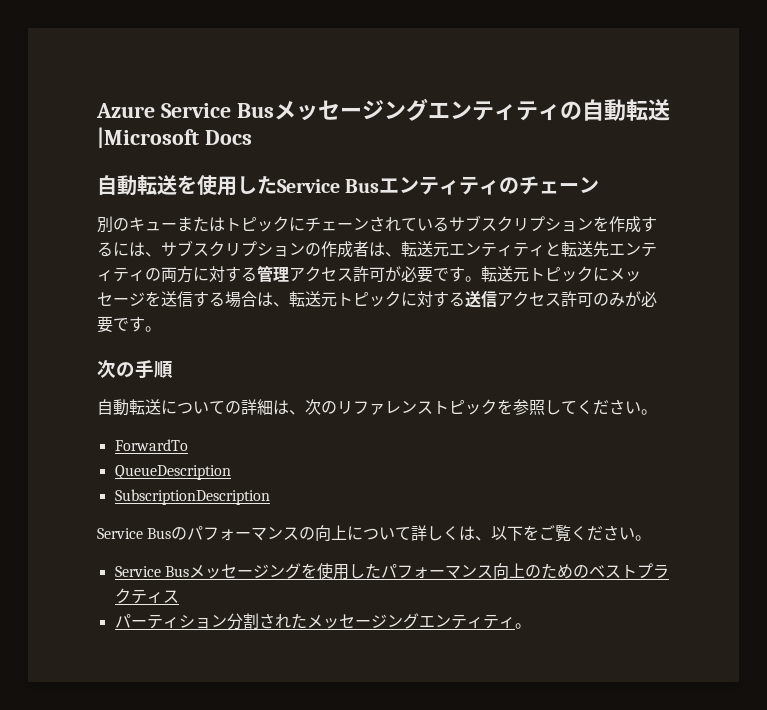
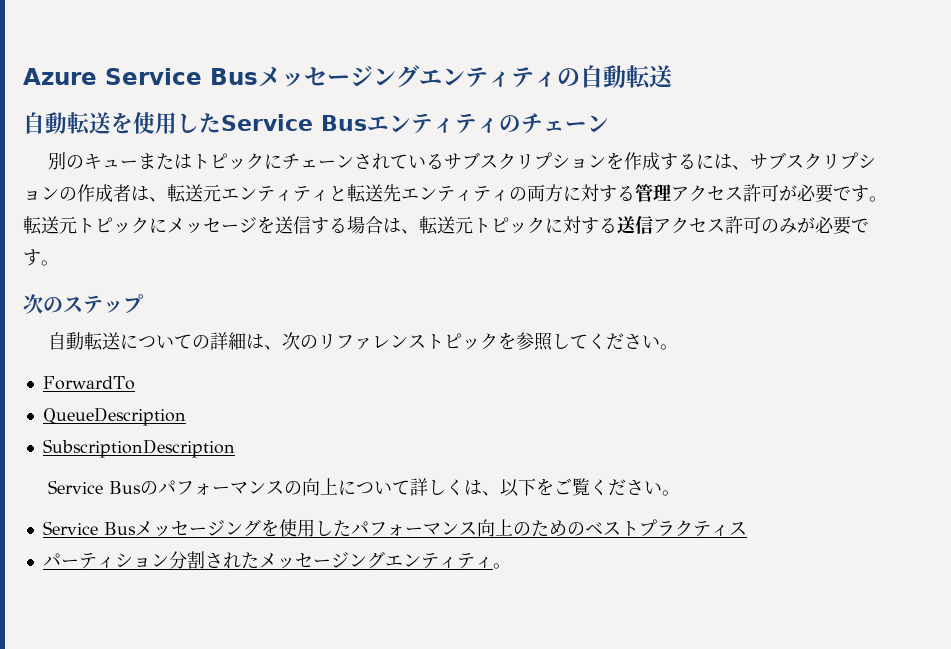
- Azure Service Busメッセージングエンティティの自動転送|Microsoft Docs
+ Azure Service Busメッセージングエンティティの自動転送
- 次の手順
+ 次のステップ

